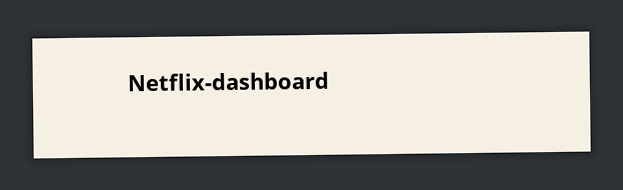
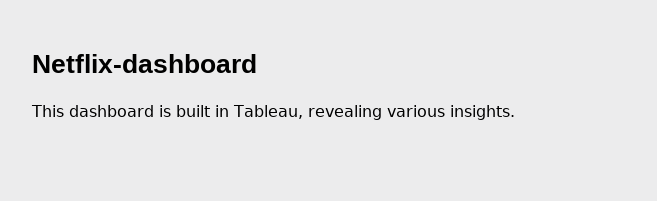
+ This dashboard is built in Tableau, revealing various insights.

